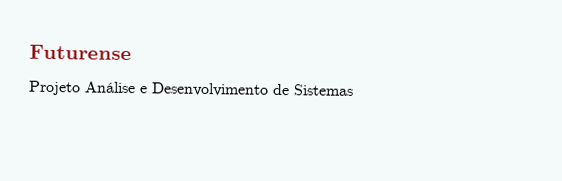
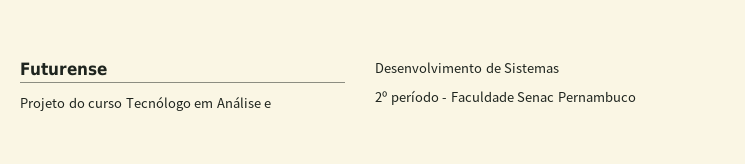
- Projeto Análise e Desenvolvimento de Sistemas
+ Projeto do curso Tecnólogo em Análise e Desenvolvimento de Sistemas
+ 2º período - Faculdade Senac Pernambuco

